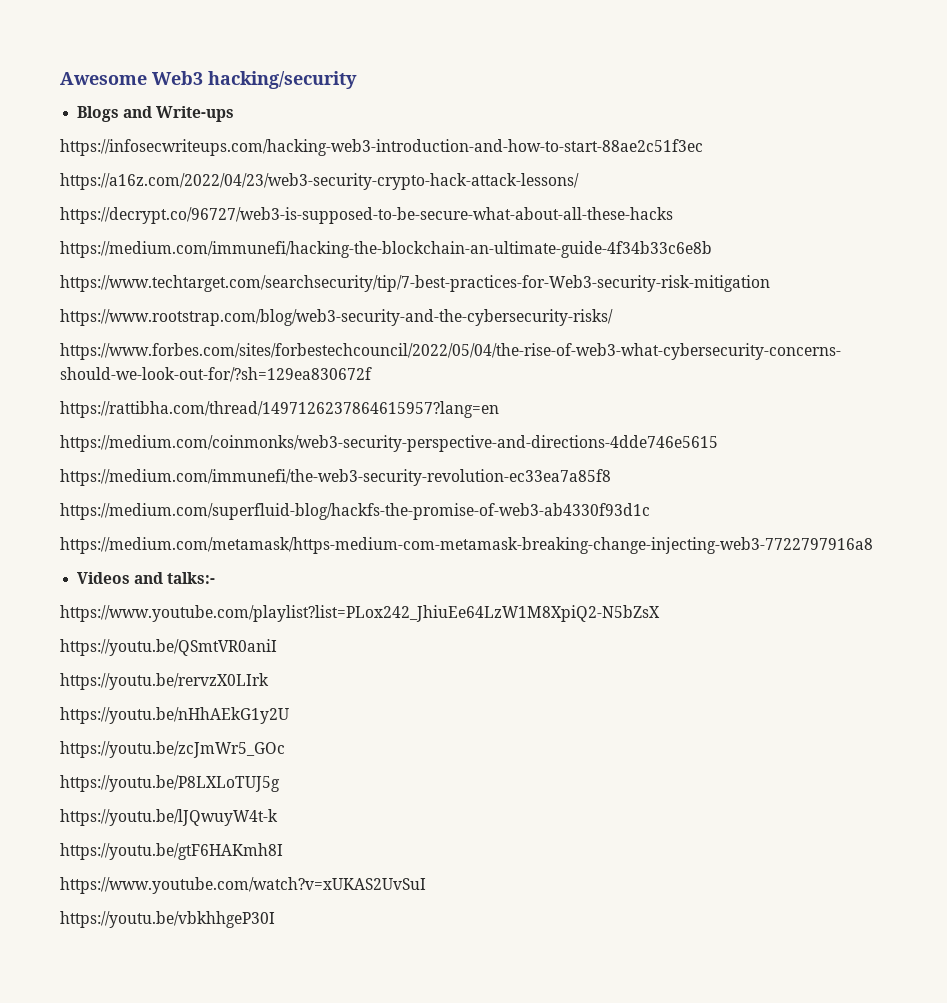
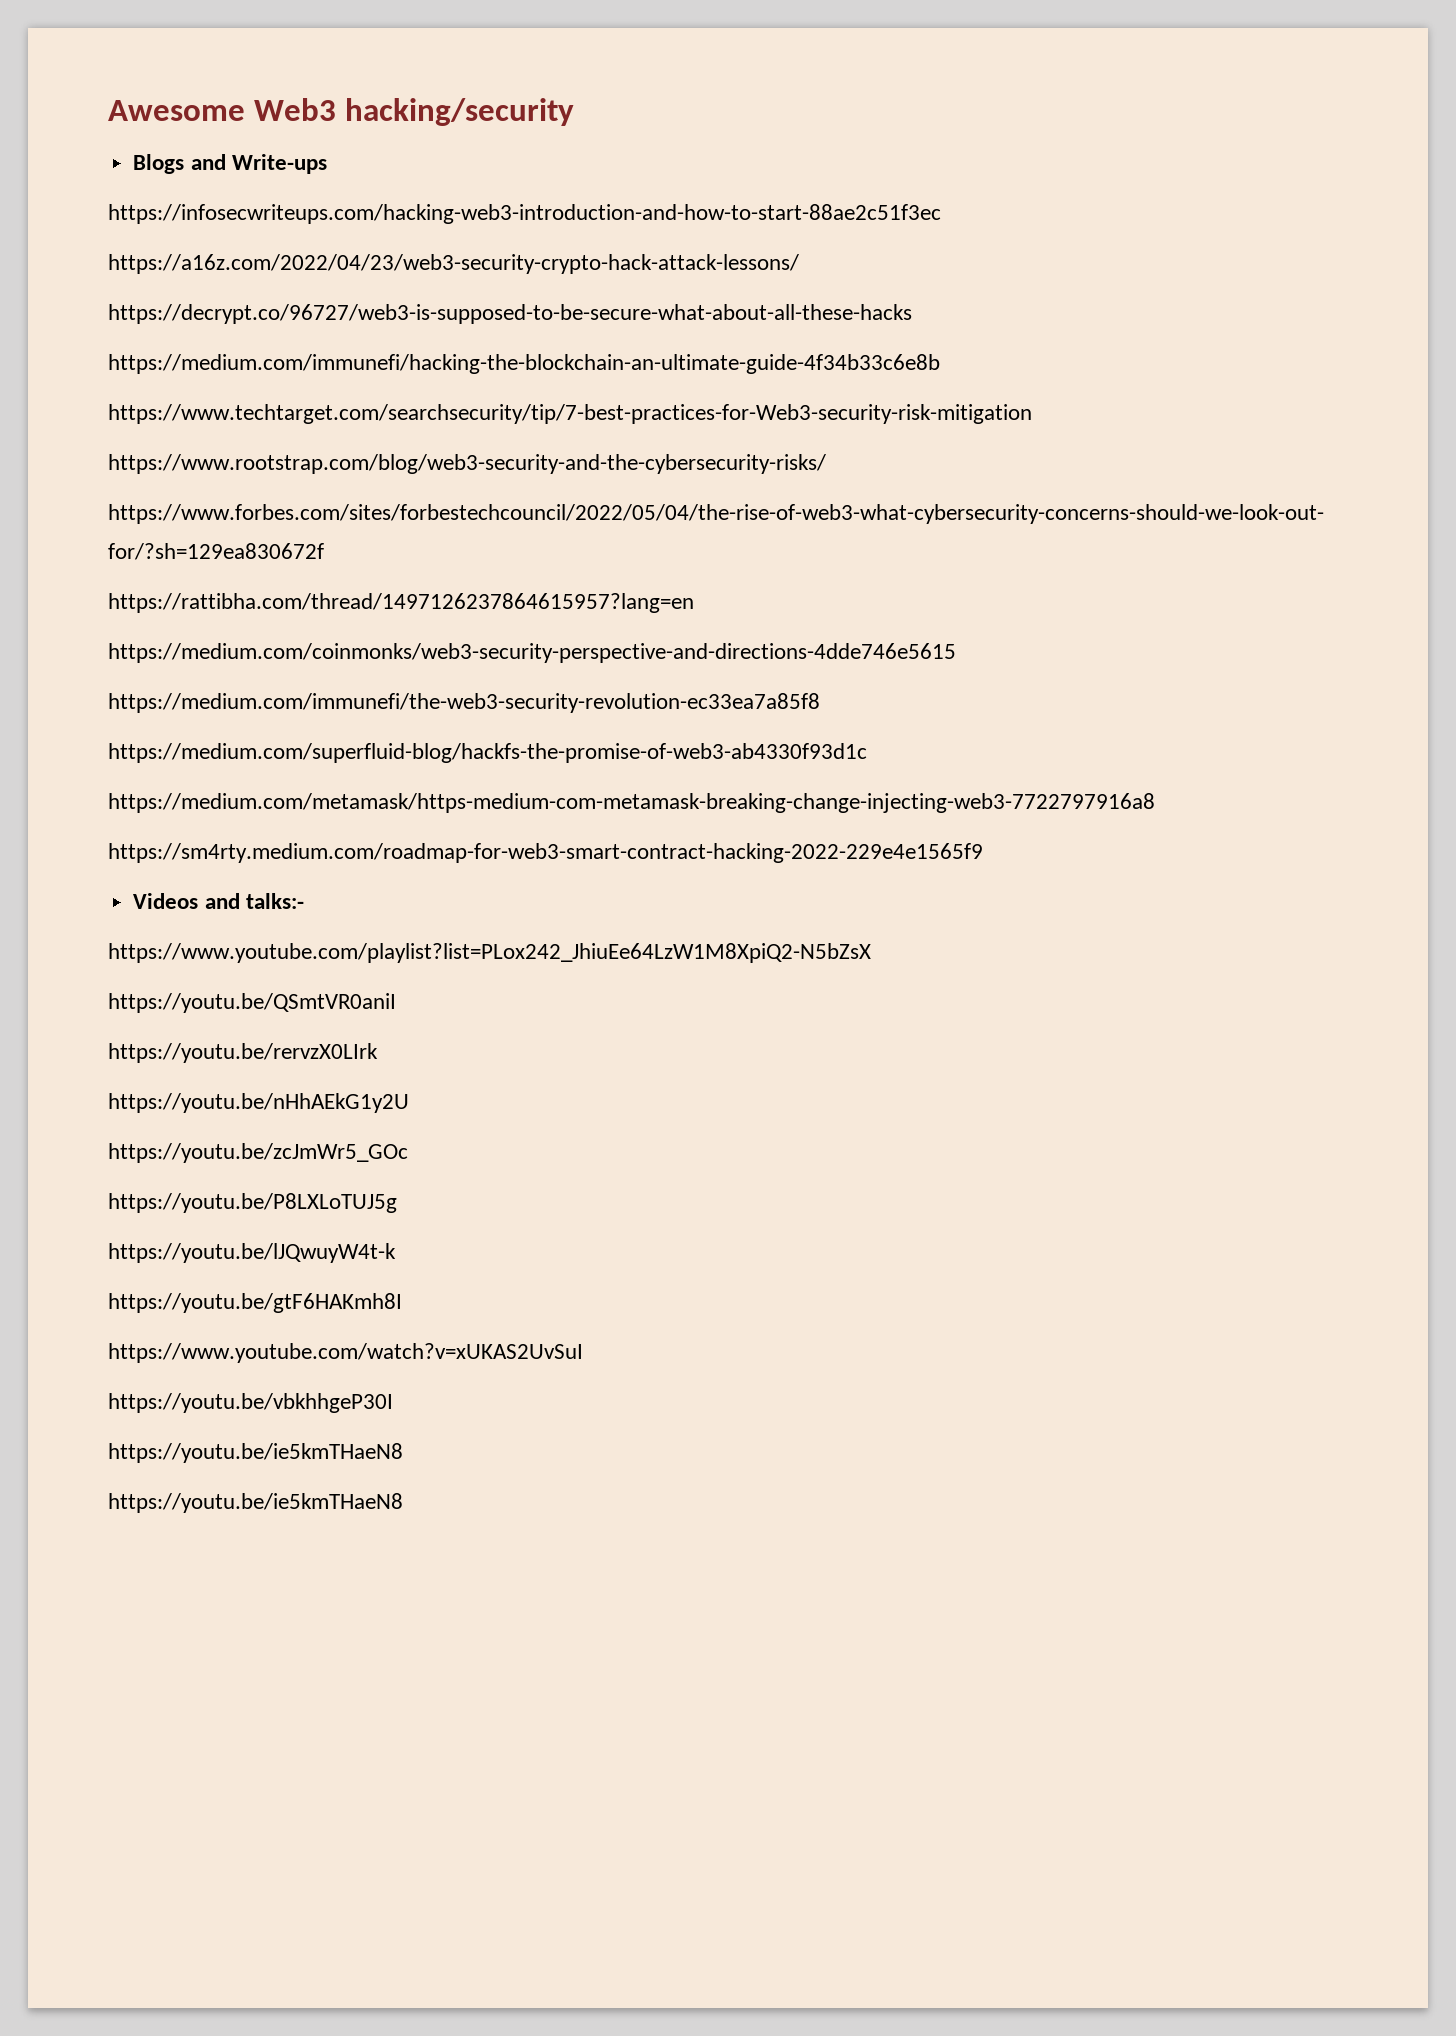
+ https://sm4rty.medium.com/roadmap-for-web3-smart-contract-hacking-2022-229e4e1565f9
  https://youtu.be/vbkhhgeP30I
+ https://youtu.be/ie5kmTHaeN8
+ https://youtu.be/ie5kmTHaeN8

